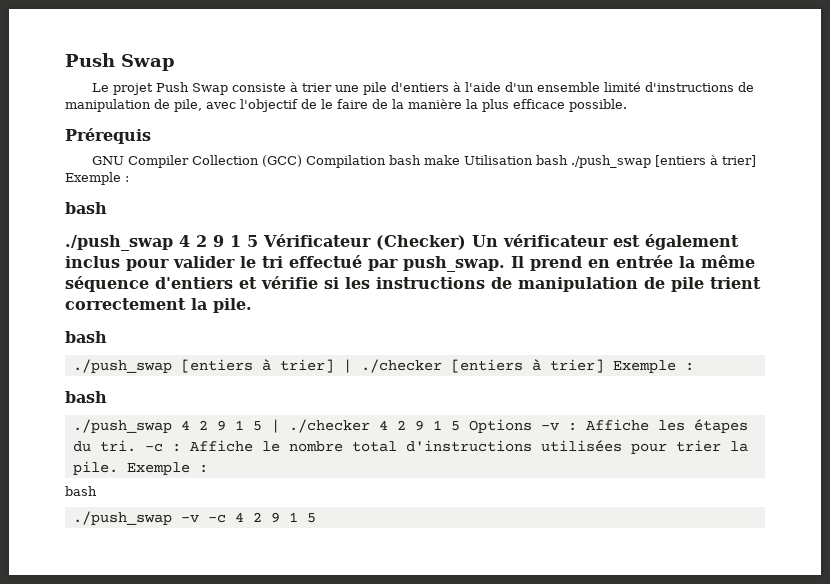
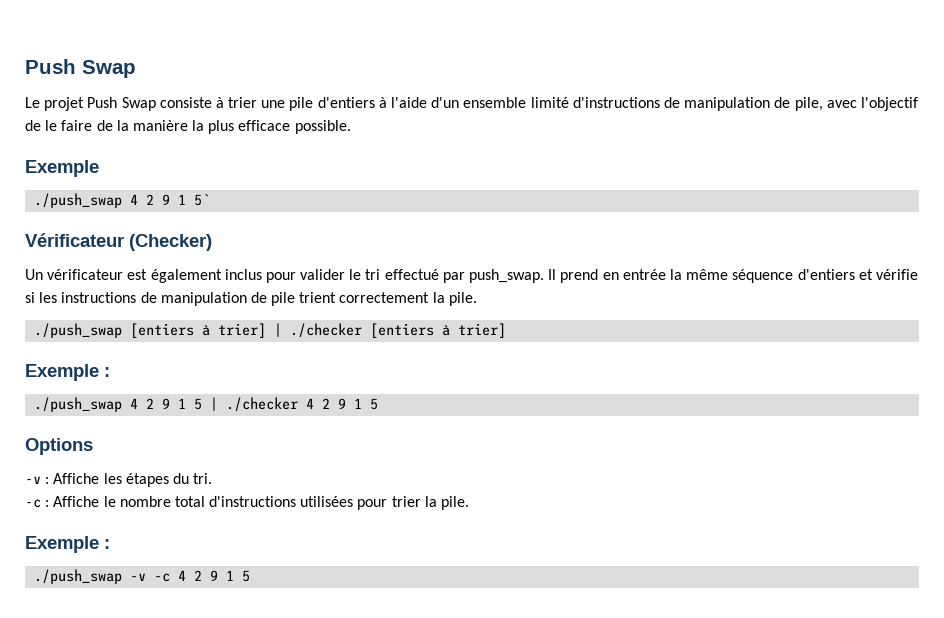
  Le projet Push Swap consiste à trier une pile d'entiers à l'aide d'un ensemble limité d'instructions de manipulation de pile, avec l'objectif de le faire de la manière la plus efficace possible.
- Prérequis
- GNU Compiler Collection (GCC) Compilation bash make Utilisation bash ./push_swap [entiers à trier] Exemple :
- bash
- ./push_swap 4 2 9 1 5 Vérificateur (Checker) Un vérificateur est également inclus pour valider le tri effectué par push_swap.
+ Exemple
+ ./push_swap 4 2 9 1 5`
+ Vérificateur (Checker)
+ Un vérificateur est également inclus pour valider le tri effectué par push_swap.
  Il prend en entrée la même séquence d'entiers et vérifie si les instructions de manipulation de pile trient correctement la pile.
- bash
- ./push_swap [entiers à trier] | ./checker [entiers à trier] Exemple :
- bash
+ ./push_swap [entiers à trier] | ./checker [entiers à trier]
+ Exemple :
- ./push_swap 4 2 9 1 5 | ./checker 4 2 9 1 5 Options -v : Affiche les étapes du tri. -c : Affiche le nombre total d'instructions utilisées pour trier la pile. Exemple :
- bash
+ ./push_swap 4 2 9 1 5 | ./checker 4 2 9 1 5
+ Options
+ -v : Affiche les étapes du tri.
+ -c : Affiche le nombre total d'instructions utilisées pour trier la pile.
+ Exemple :

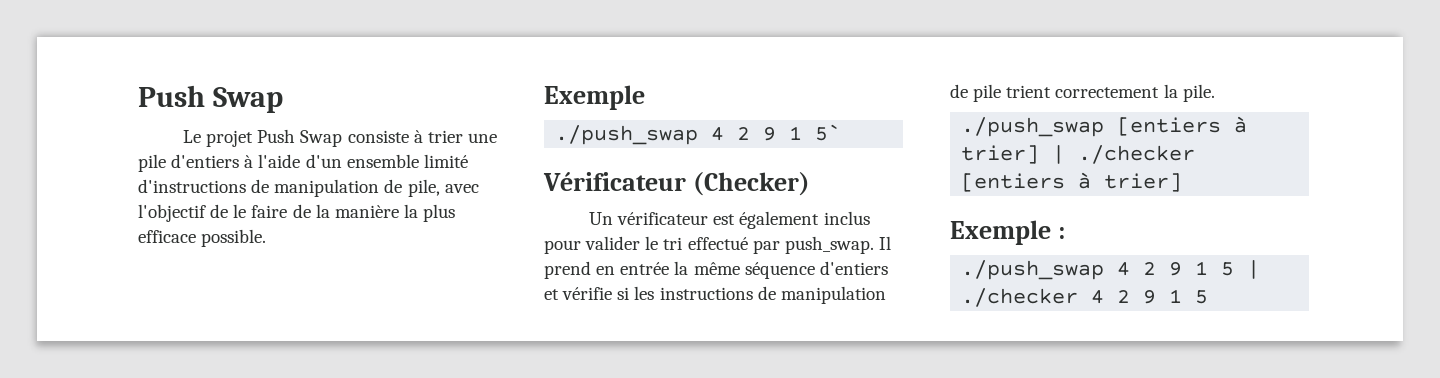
- Options
- -v : Affiche les étapes du tri.
- -c : Affiche le nombre total d'instructions utilisées pour trier la pile.
- Exemple :
- ./push_swap -v -c 4 2 9 1 5

